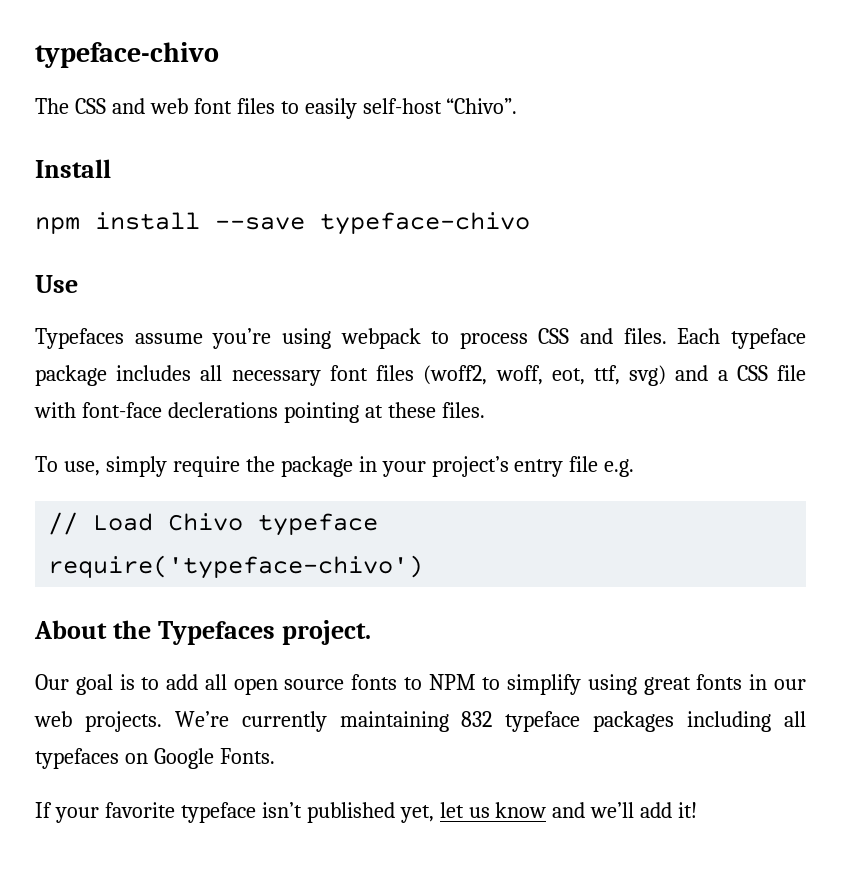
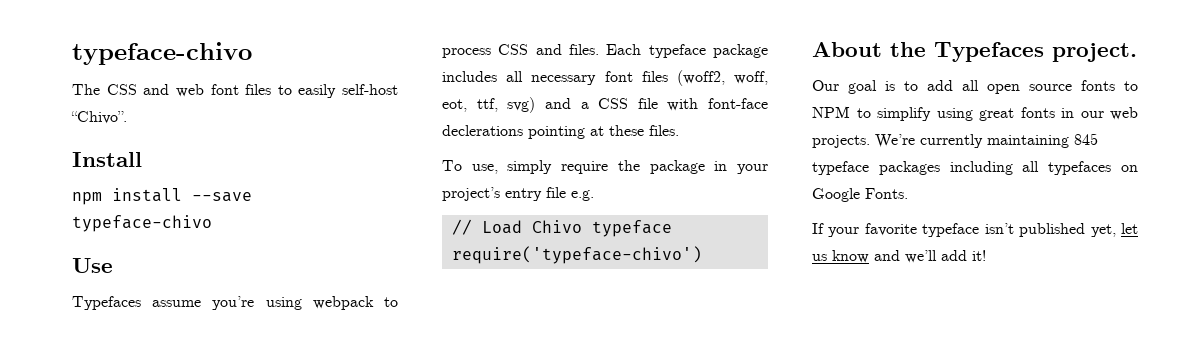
- We’re currently maintaining 832 typeface packages including all typefaces on Google Fonts.
+ We’re currently maintaining 845 typeface packages including all typefaces on Google Fonts.

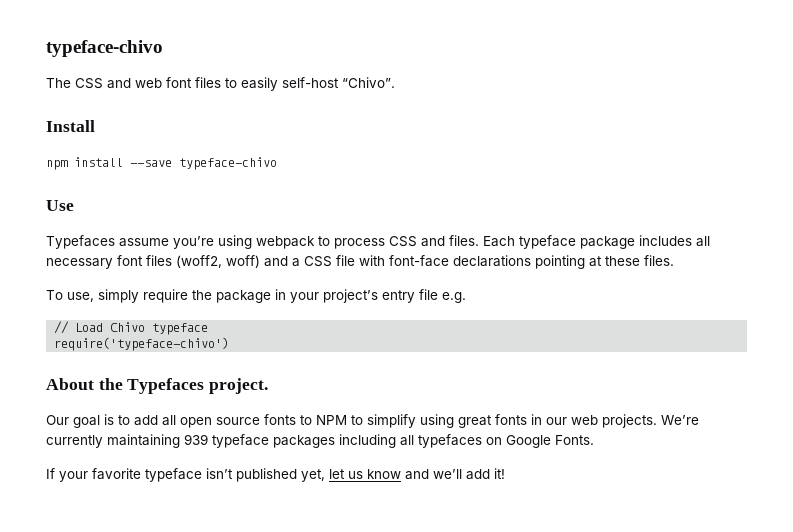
- Each typeface package includes all necessary font files (woff2, woff, eot, ttf, svg) and a CSS file with font-face declerations pointing at these files.
+ Each typeface package includes all necessary font files (woff2, woff) and a CSS file with font-face declarations pointing at these files.
- We’re currently maintaining 845 typeface packages including all typefaces on Google Fonts.
+ We’re currently maintaining 939 typeface packages including all typefaces on Google Fonts.

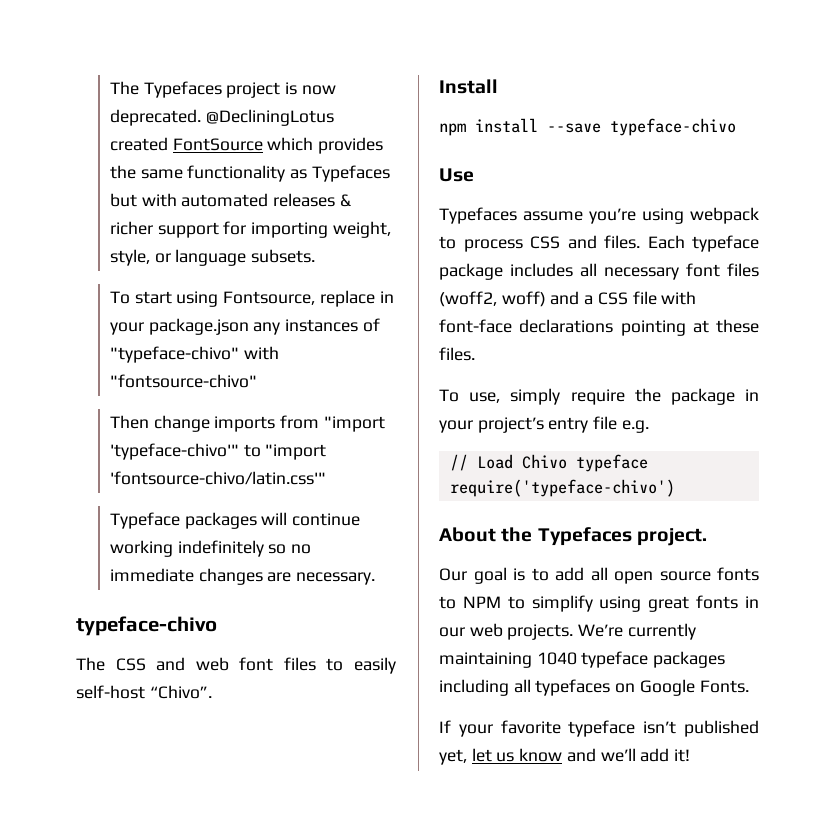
+ The Typefaces project is now deprecated. @DecliningLotus created FontSource which provides the same functionality as Typefaces but with automated releases & richer support for importing weight, style, or language subsets.
+ To start using Fontsource, replace in your package.json any instances of "typeface-chivo" with "fontsource-chivo"
+ Then change imports from "import 'typeface-chivo'" to "import 'fontsource-chivo/latin.css'"
+ Typeface packages will continue working indefinitely so no immediate changes are necessary.
- We’re currently maintaining 939 typeface packages including all typefaces on Google Fonts.
+ We’re currently maintaining 1040 typeface packages including all typefaces on Google Fonts.

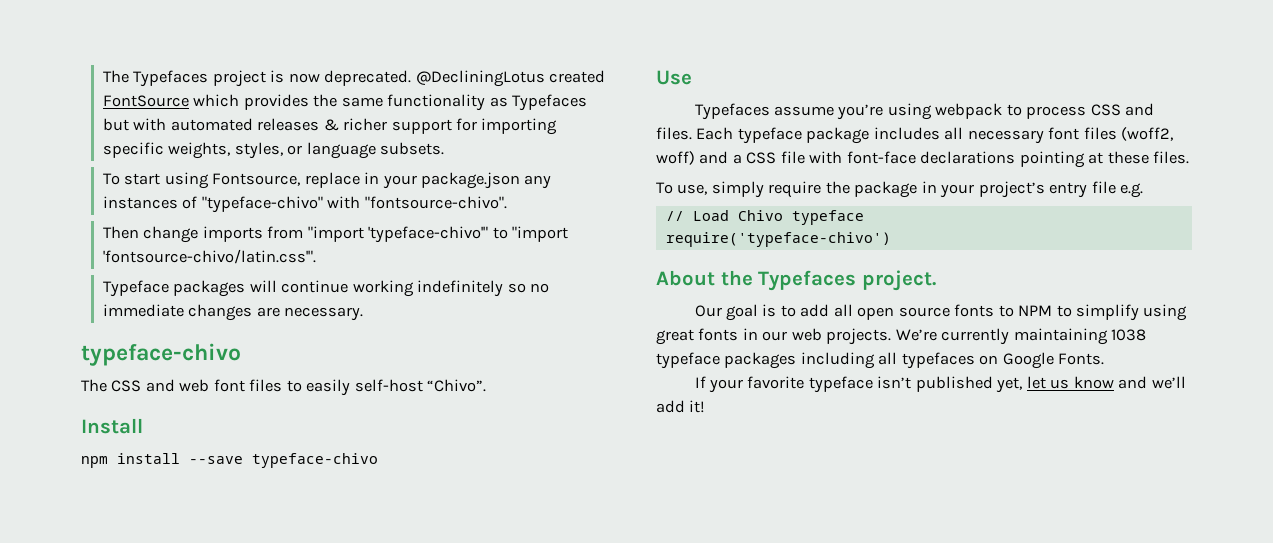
- @DecliningLotus created FontSource which provides the same functionality as Typefaces but with automated releases & richer support for importing weight, style, or language subsets.
+ @DecliningLotus created FontSource which provides the same functionality as Typefaces but with automated releases & richer support for importing specific weights, styles, or language subsets.
- To start using Fontsource, replace in your package.json any instances of "typeface-chivo" with "fontsource-chivo"
+ To start using Fontsource, replace in your package.json any instances of "typeface-chivo" with "fontsource-chivo".
- Then change imports from "import 'typeface-chivo'" to "import 'fontsource-chivo/latin.css'"
+ Then change imports from "import 'typeface-chivo'" to "import 'fontsource-chivo/latin.css'".
- We’re currently maintaining 1040 typeface packages including all typefaces on Google Fonts.
+ We’re currently maintaining 1038 typeface packages including all typefaces on Google Fonts.

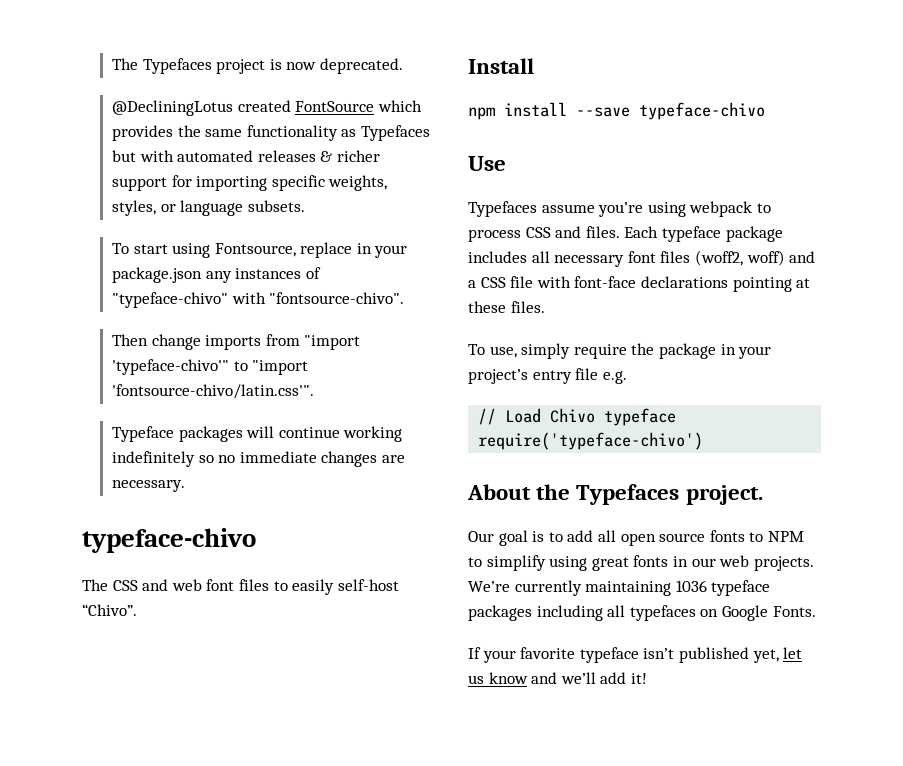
- The Typefaces project is now deprecated. @DecliningLotus created FontSource which provides the same functionality as Typefaces but with automated releases & richer support for importing specific weights, styles, or language subsets.
+ The Typefaces project is now deprecated.
+ @DecliningLotus created FontSource which provides the same functionality as Typefaces but with automated releases & richer support for importing specific weights, styles, or language subsets.
- We’re currently maintaining 1038 typeface packages including all typefaces on Google Fonts.
+ We’re currently maintaining 1036 typeface packages including all typefaces on Google Fonts.

